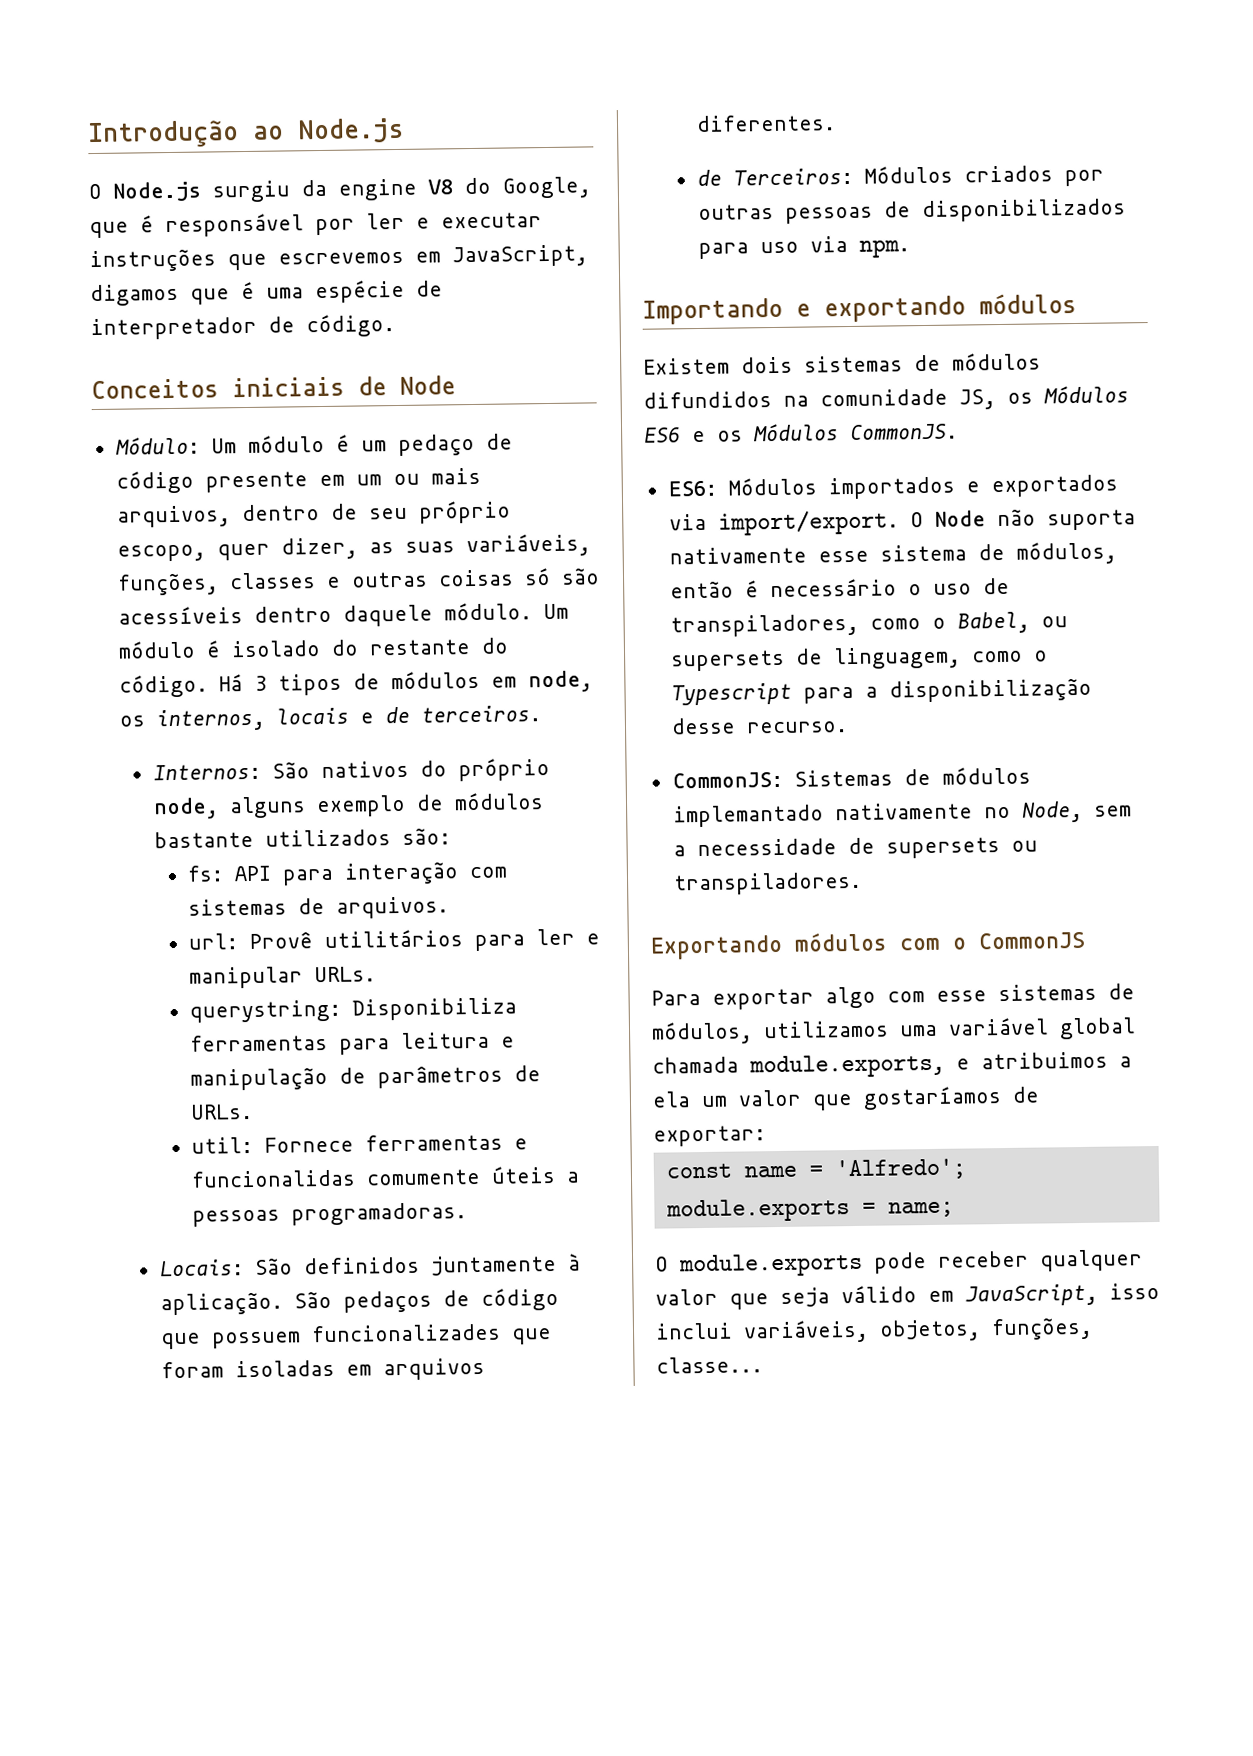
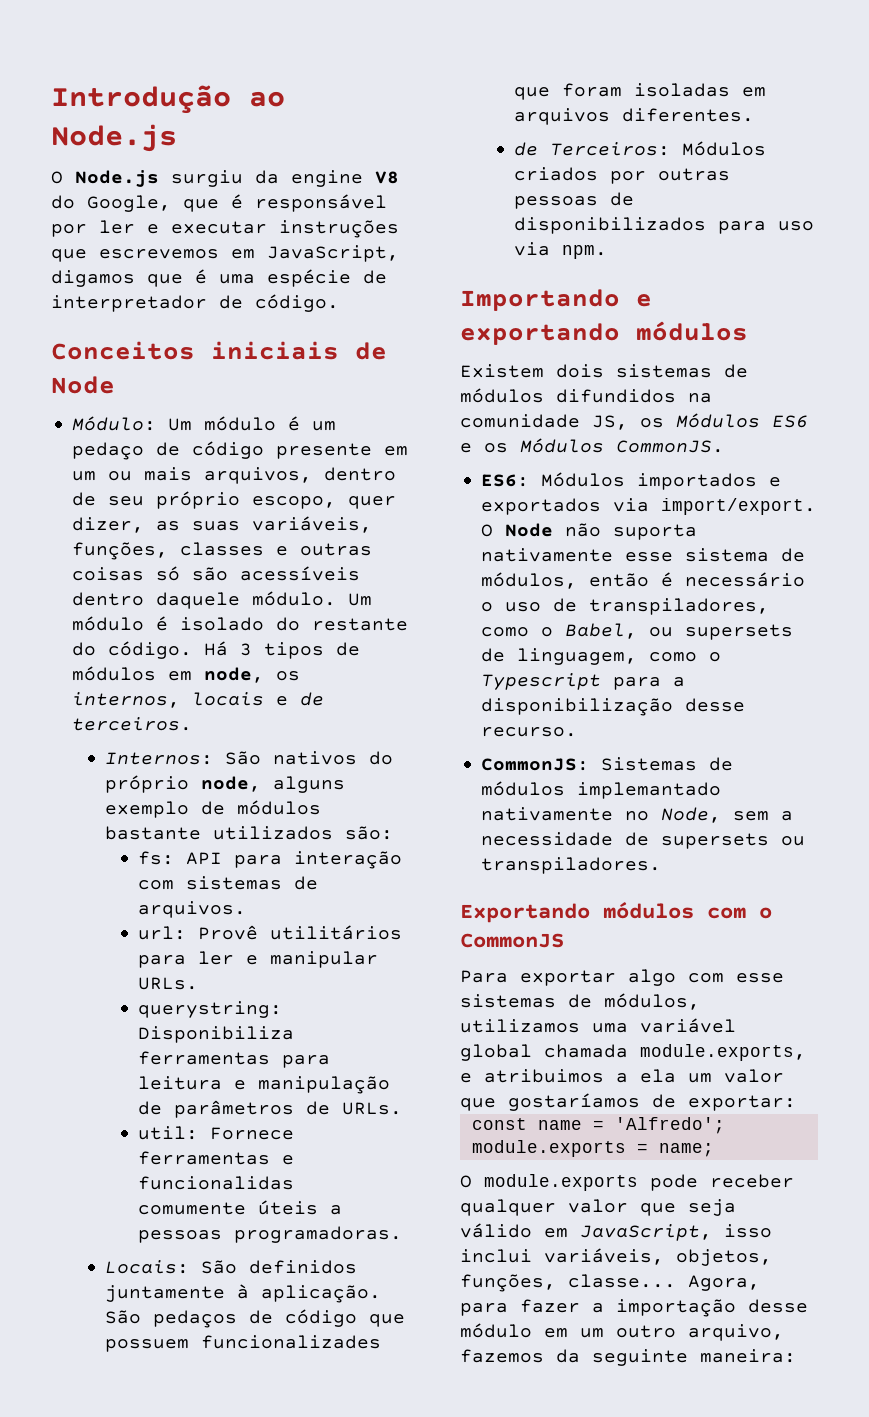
+ Agora, para fazer a importação desse módulo em um outro arquivo, fazemos da seguinte maneira:

